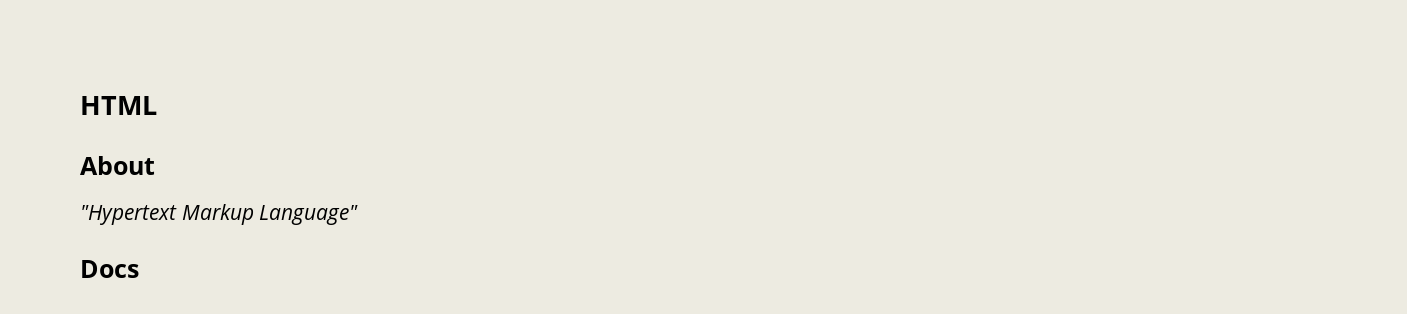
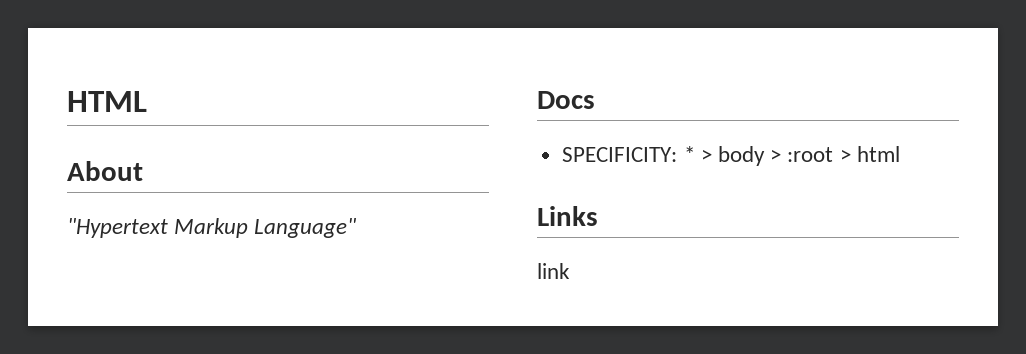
+ SPECIFICITY: * > body > :root > html
+ Links
+ link

